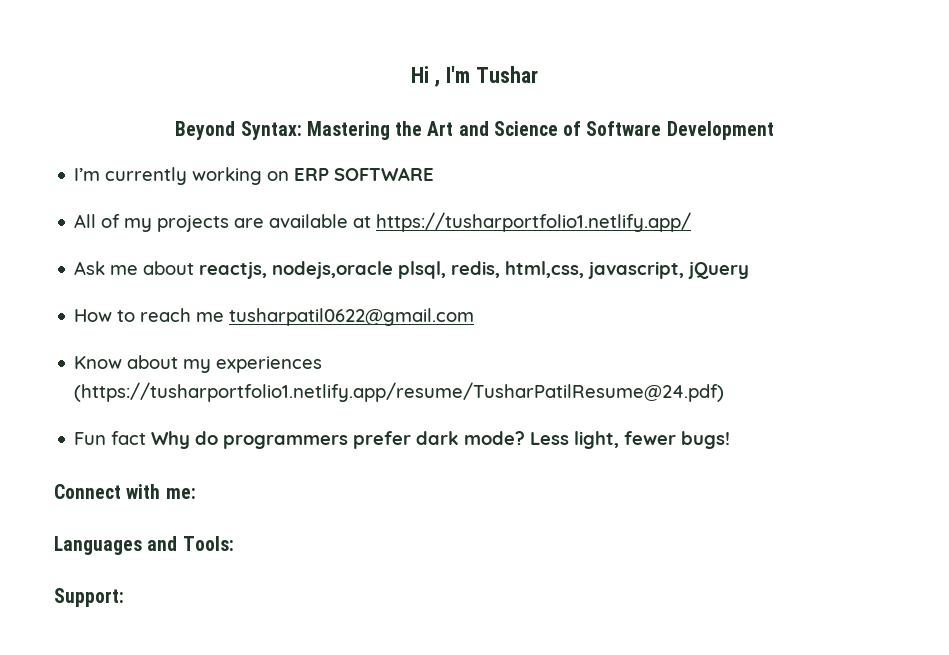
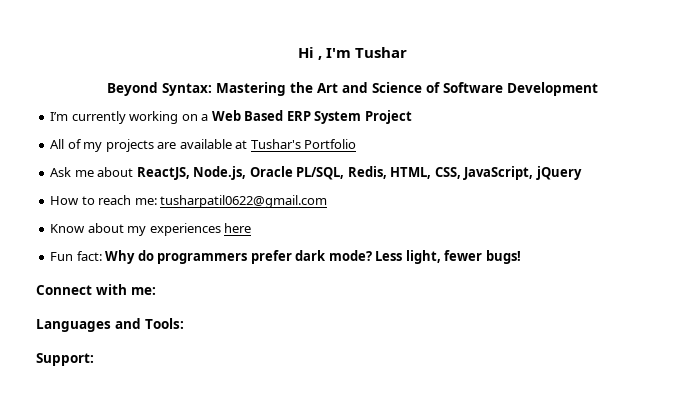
- I’m currently working on ERP SOFTWARE
+ I’m currently working on a Web Based ERP System Project
- All of my projects are available at https://tusharportfolio1.netlify.app/
+ All of my projects are available at Tushar's Portfolio
- Ask me about reactjs, nodejs,oracle plsql, redis, html,css, javascript, jQuery
+ Ask me about ReactJS, Node.js, Oracle PL/SQL, Redis, HTML, CSS, JavaScript, jQuery
- How to reach me tusharpatil0622@gmail.com
+ How to reach me: tusharpatil0622@gmail.com
- Know about my experiences (https://tusharportfolio1.netlify.app/resume/TusharPatilResume@24.pdf)
+ Know about my experiences here
- Fun fact Why do programmers prefer dark mode?
+ Fun fact: Why do programmers prefer dark mode?

